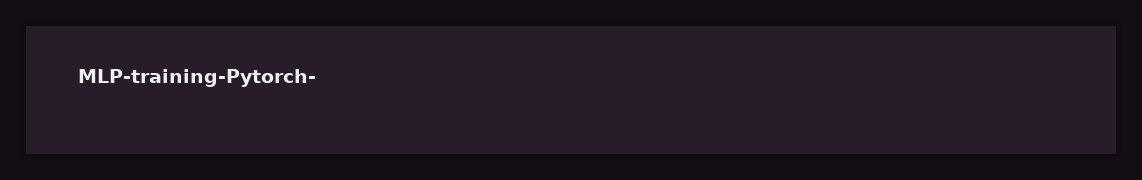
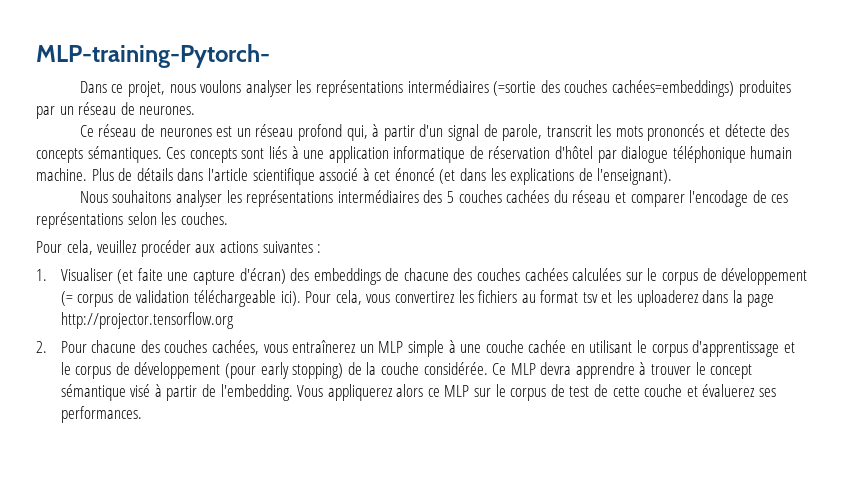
+ Dans ce projet, nous voulons analyser les représentations intermédiaires (=sortie des couches cachées=embeddings) produites par un réseau de neurones.
+ Ce réseau de neurones est un réseau profond qui, à partir d'un signal de parole, transcrit les mots prononcés et détecte des concepts sémantiques. Ces concepts sont liés à une application informatique de réservation d'hôtel par dialogue téléphonique humain machine. Plus de détails dans l'article scientifique associé à cet énoncé (et dans les explications de l'enseignant).
+ Nous souhaitons analyser les représentations intermédiaires des 5 couches cachées du réseau et comparer l'encodage de ces représentations selon les couches.
+ Pour cela, veuillez procéder aux actions suivantes :
+ 1. Visualiser (et faite une capture d'écran) des embeddings de chacune des couches cachées calculées sur le corpus de développement (= corpus de validation téléchargeable ici). Pour cela, vous convertirez les fichiers au format tsv et les uploaderez dans la page http://projector.tensorflow.org
+ 2. Pour chacune des couches cachées, vous entraînerez un MLP simple à une couche cachée en utilisant le corpus d'apprentissage et le corpus de développement (pour early stopping) de la couche considérée. Ce MLP devra apprendre à trouver le concept sémantique visé à partir de l'embedding. Vous appliquerez alors ce MLP sur le corpus de test de cette couche et évaluerez ses performances.

